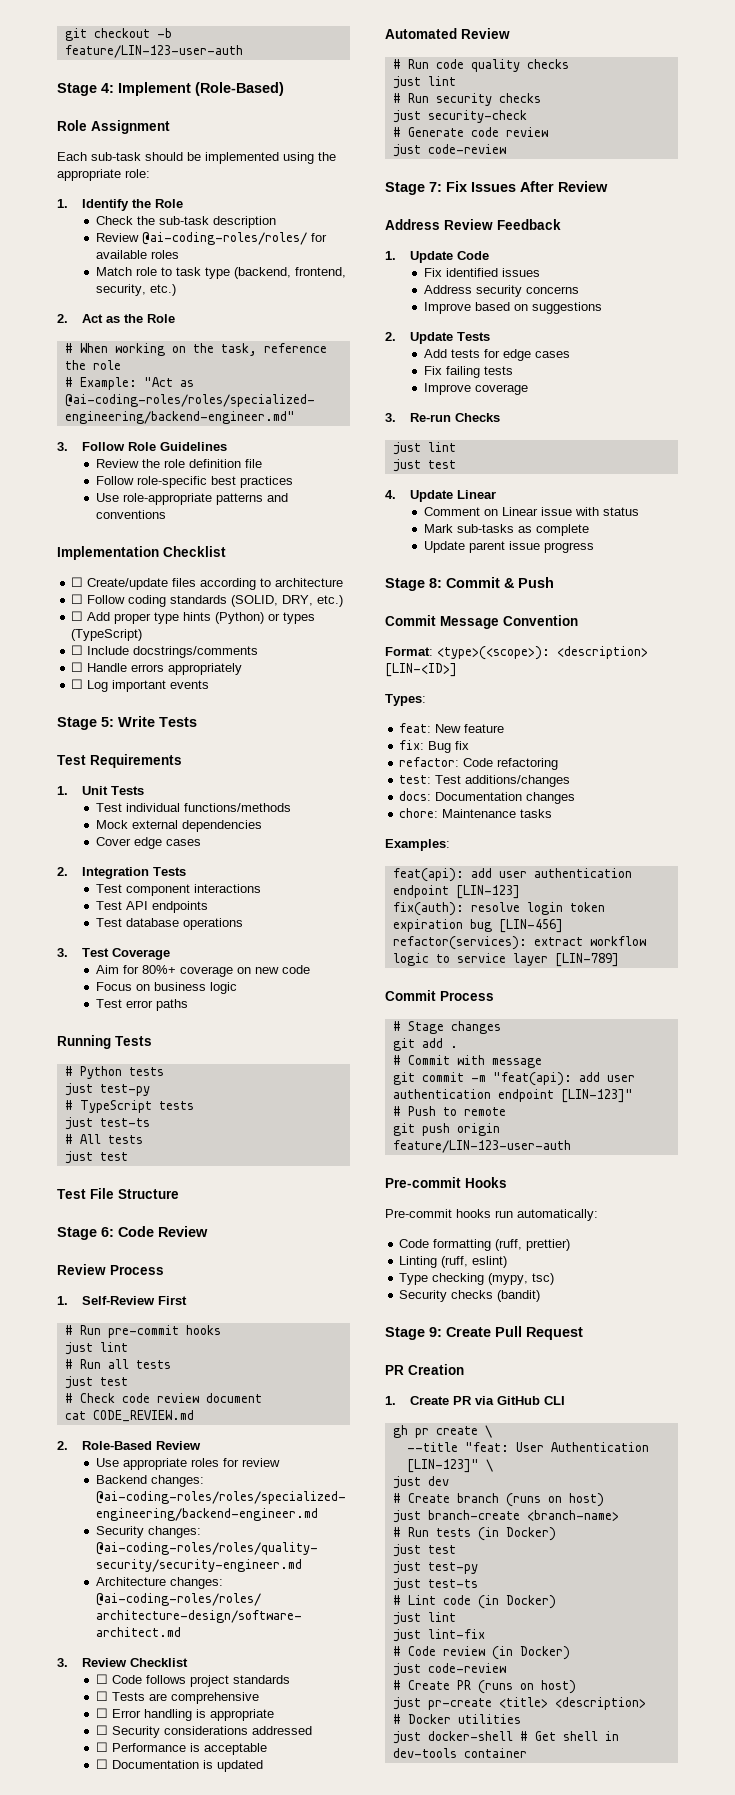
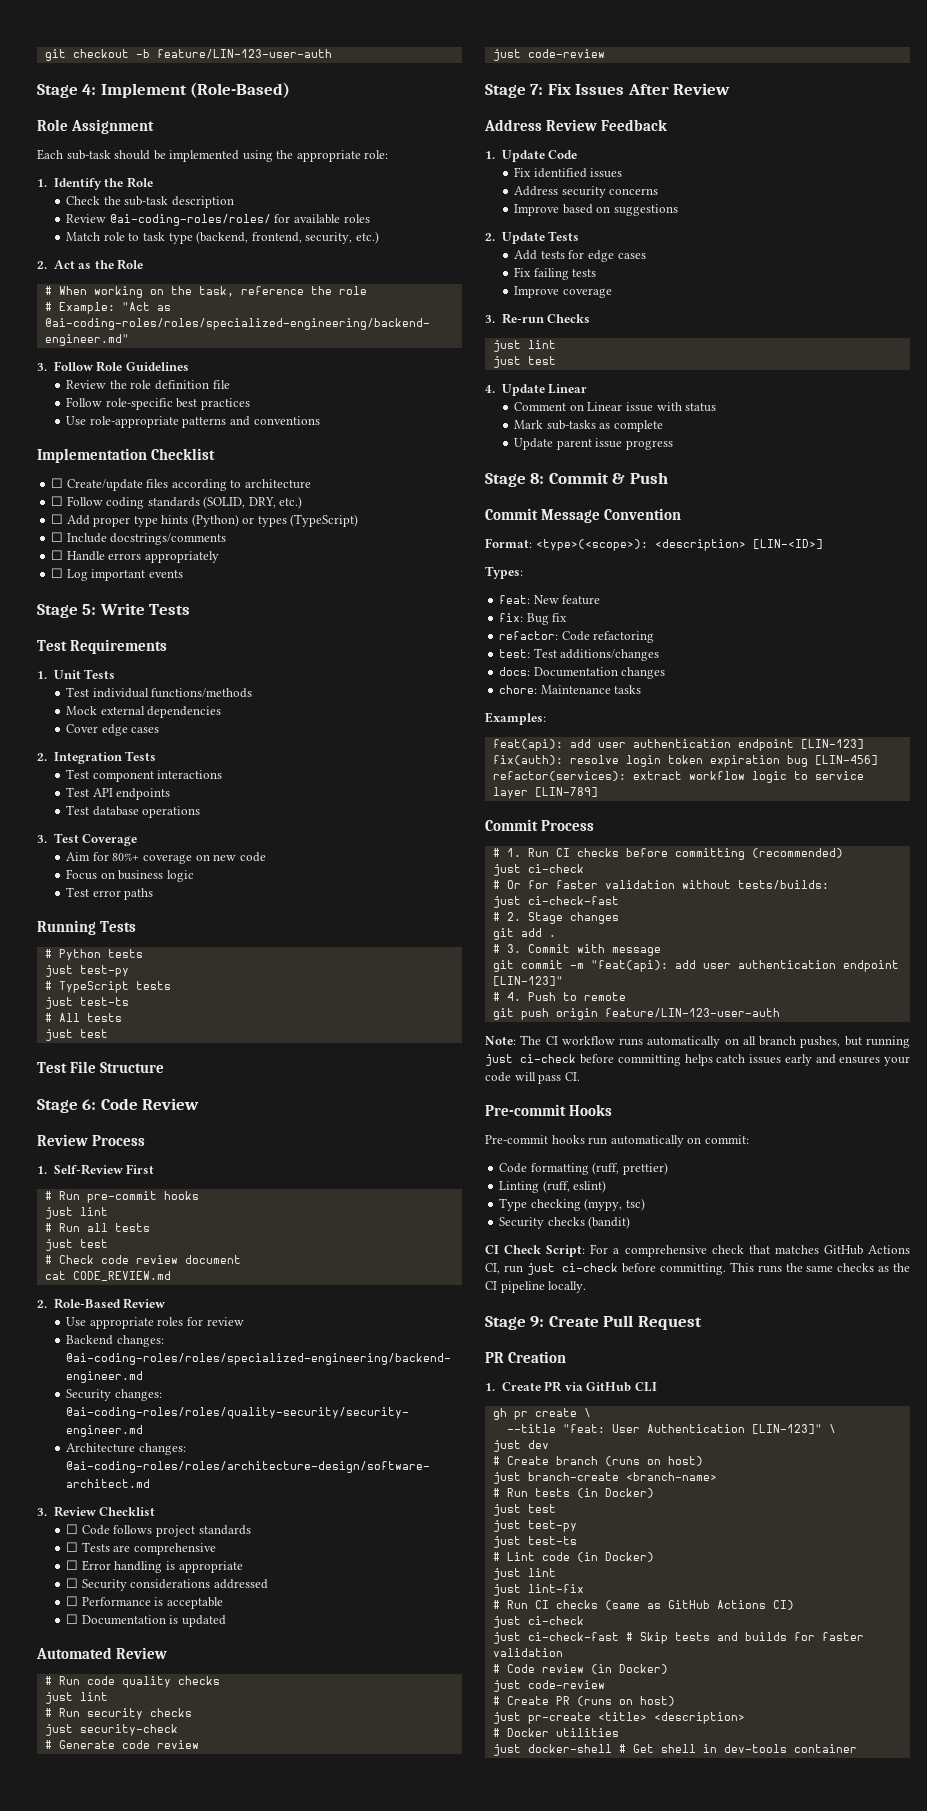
- # Stage changes
+ # 1. Run CI checks before committing (recommended)
+ just ci-check
+ # Or for faster validation without tests/builds:
+ just ci-check-fast
+ # 2. Stage changes
- # Commit with message
+ # 3. Commit with message
- # Push to remote
+ # 4. Push to remote
+ Note: The CI workflow runs automatically on all branch pushes, but running just ci-check before committing helps catch issues early and ensures your code will pass CI.
- Pre-commit hooks run automatically:
+ Pre-commit hooks run automatically on commit:
+ CI Check Script: For a comprehensive check that matches GitHub Actions CI, run just ci-check before committing. This runs the same checks as the CI pipeline locally.
+ # Run CI checks (same as GitHub Actions CI)
+ just ci-check
+ just ci-check-fast # Skip tests and builds for faster validation

